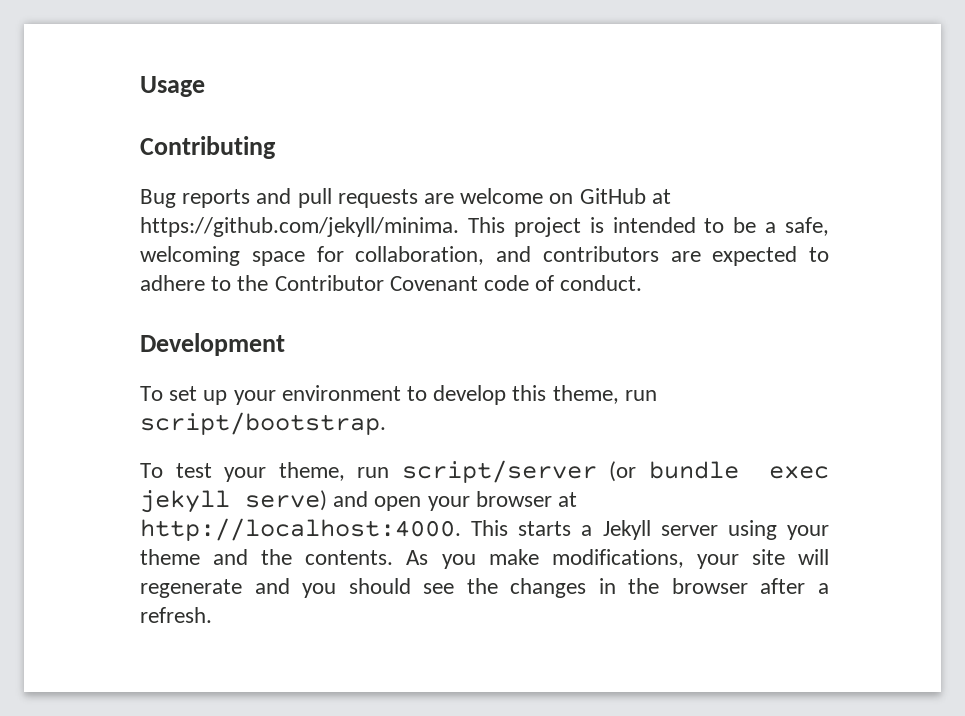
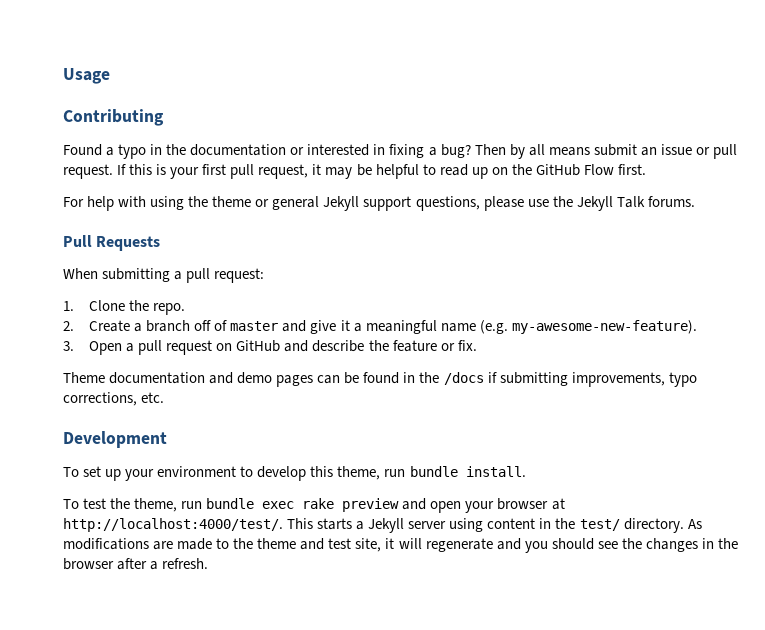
- Bug reports and pull requests are welcome on GitHub at https://github.com/jekyll/minima. This project is intended to be a safe, welcoming space for collaboration, and contributors are expected to adhere to the Contributor Covenant code of conduct.
+ Found a typo in the documentation or interested in fixing a bug? Then by all means submit an issue or pull request. If this is your first pull request, it may be helpful to read up on the GitHub Flow first.
+ For help with using the theme or general Jekyll support questions, please use the Jekyll Talk forums.
+ Pull Requests
+ When submitting a pull request:
+ 1. Clone the repo.
+ 2. Create a branch off of master and give it a meaningful name (e.g. my-awesome-new-feature).
+ 3. Open a pull request on GitHub and describe the feature or fix.
+ Theme documentation and demo pages can be found in the /docs if submitting improvements, typo corrections, etc.
- To set up your environment to develop this theme, run script/bootstrap.
+ To set up your environment to develop this theme, run bundle install.
- To test your theme, run script/server (or bundle exec jekyll serve) and open your browser at http://localhost:4000.
+ To test the theme, run bundle exec rake preview and open your browser at http://localhost:4000/test/.
- This starts a Jekyll server using your theme and the contents. As you make modifications, your site will regenerate and you should see the changes in the browser after a refresh.
+ This starts a Jekyll server using content in the test/ directory. As modifications are made to the theme and test site, it will regenerate and you should see the changes in the browser after a refresh.

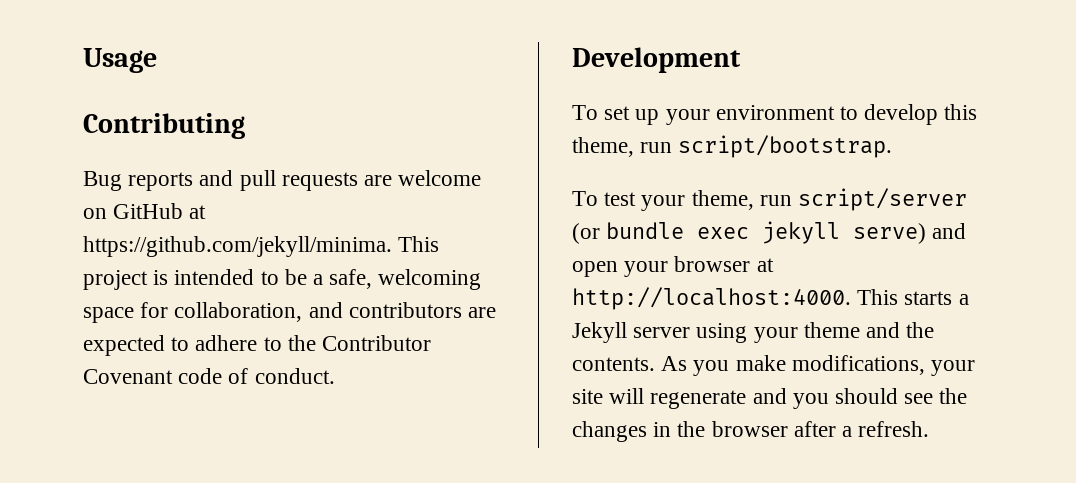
- Found a typo in the documentation or interested in fixing a bug? Then by all means submit an issue or pull request. If this is your first pull request, it may be helpful to read up on the GitHub Flow first.
- For help with using the theme or general Jekyll support questions, please use the Jekyll Talk forums.
- Pull Requests
- When submitting a pull request:
- 1. Clone the repo.
- 2. Create a branch off of master and give it a meaningful name (e.g. my-awesome-new-feature).
- 3. Open a pull request on GitHub and describe the feature or fix.
- Theme documentation and demo pages can be found in the /docs if submitting improvements, typo corrections, etc.
+ Bug reports and pull requests are welcome on GitHub at https://github.com/jekyll/minima. This project is intended to be a safe, welcoming space for collaboration, and contributors are expected to adhere to the Contributor Covenant code of conduct.
- To set up your environment to develop this theme, run bundle install.
+ To set up your environment to develop this theme, run script/bootstrap.
- To test the theme, run bundle exec rake preview and open your browser at http://localhost:4000/test/.
+ To test your theme, run script/server (or bundle exec jekyll serve) and open your browser at http://localhost:4000.
- This starts a Jekyll server using content in the test/ directory. As modifications are made to the theme and test site, it will regenerate and you should see the changes in the browser after a refresh.
+ This starts a Jekyll server using your theme and the contents. As you make modifications, your site will regenerate and you should see the changes in the browser after a refresh.

